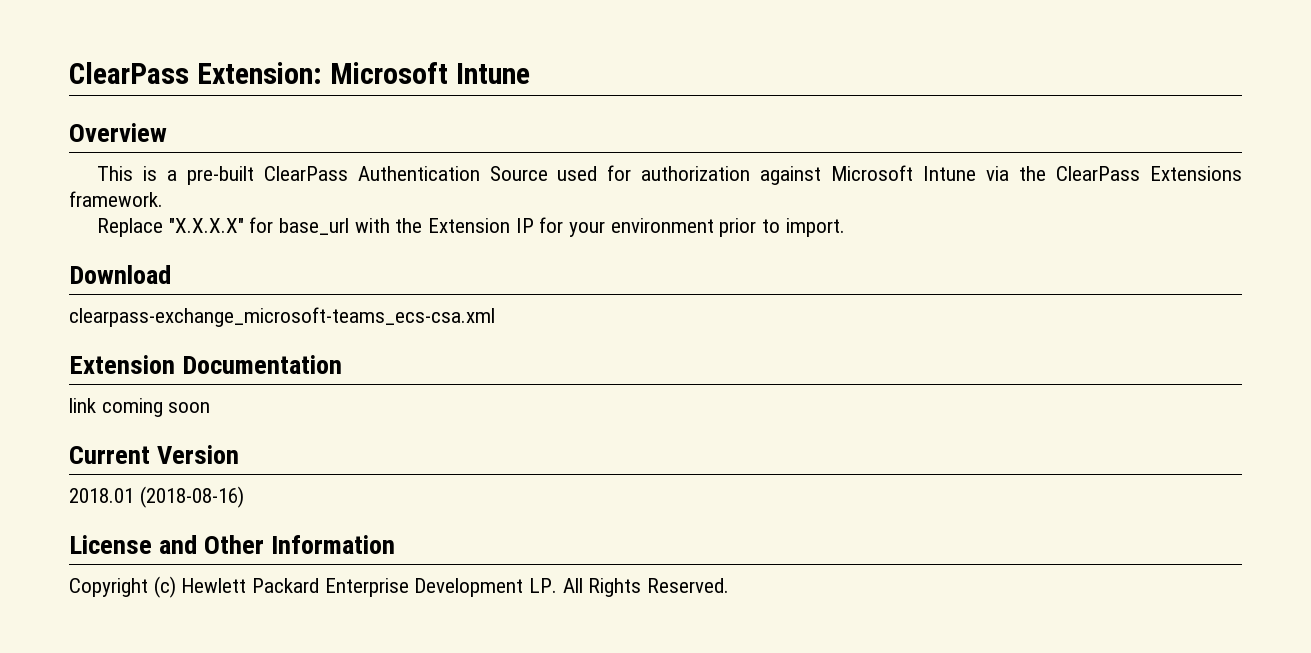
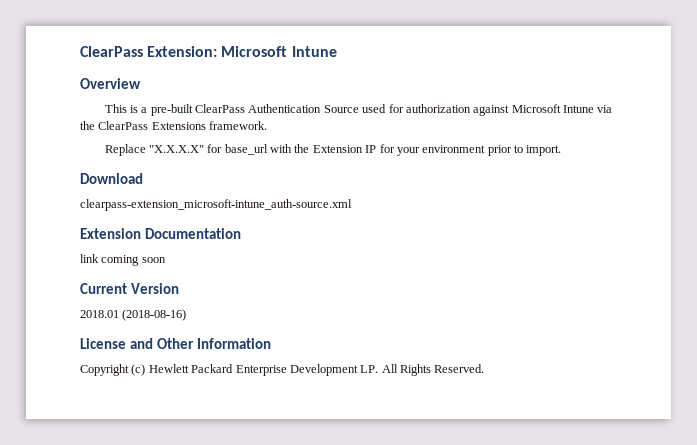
- clearpass-exchange_microsoft-teams_ecs-csa.xml
+ clearpass-extension_microsoft-intune_auth-source.xml

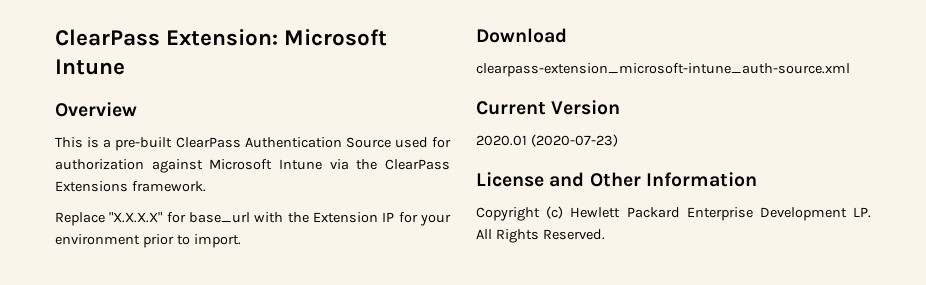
- Extension Documentation
- link coming soon
- 2018.01 (2018-08-16)
+ 2020.01 (2020-07-23)

